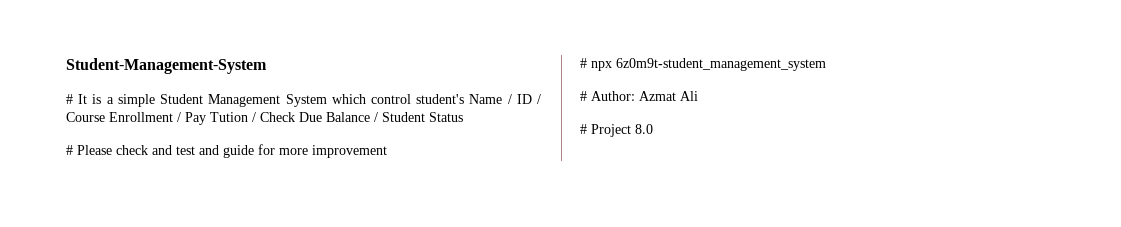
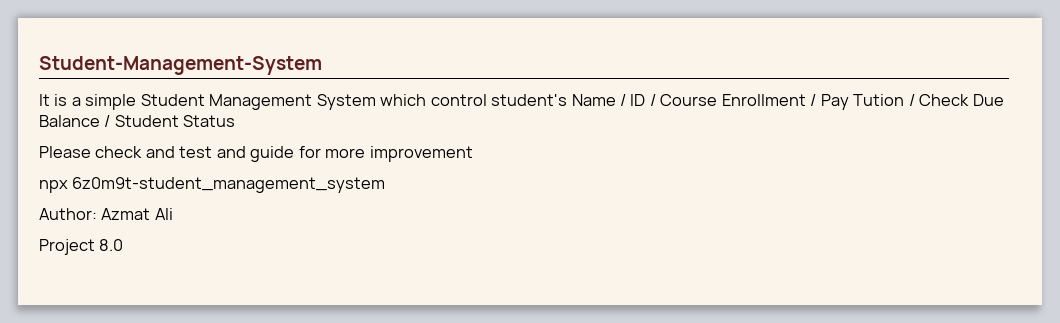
- # It is a simple Student Management System which control student's Name / ID / Course Enrollment / Pay Tution / Check Due Balance / Student Status
+ It is a simple Student Management System which control student's Name / ID / Course Enrollment / Pay Tution / Check Due Balance / Student Status
- # Please check and test and guide for more improvement
+ Please check and test and guide for more improvement
- # npx 6z0m9t-student_management_system
+ npx 6z0m9t-student_management_system
- # Author: Azmat Ali
+ Author: Azmat Ali
- # Project 8.0
+ Project 8.0

